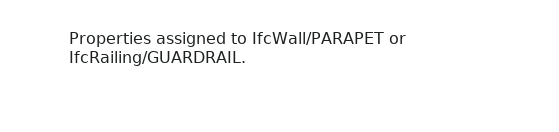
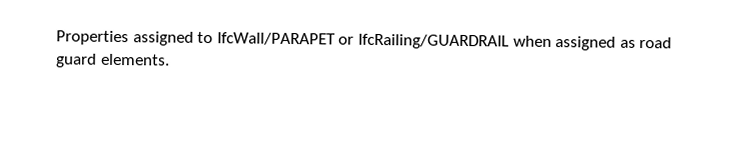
- Properties assigned to IfcWall/PARAPET or IfcRailing/GUARDRAIL.
+ Properties assigned to IfcWall/PARAPET or IfcRailing/GUARDRAIL when assigned as road guard elements.

